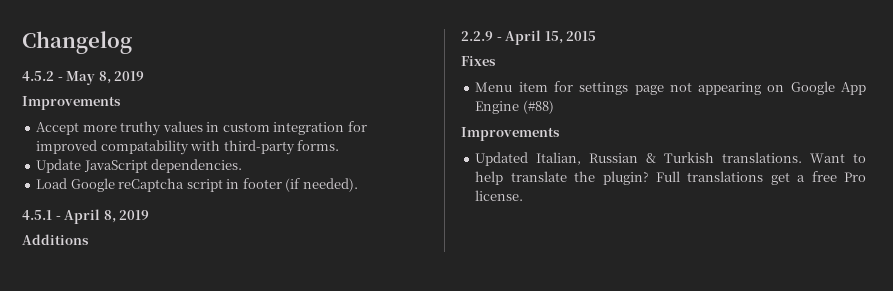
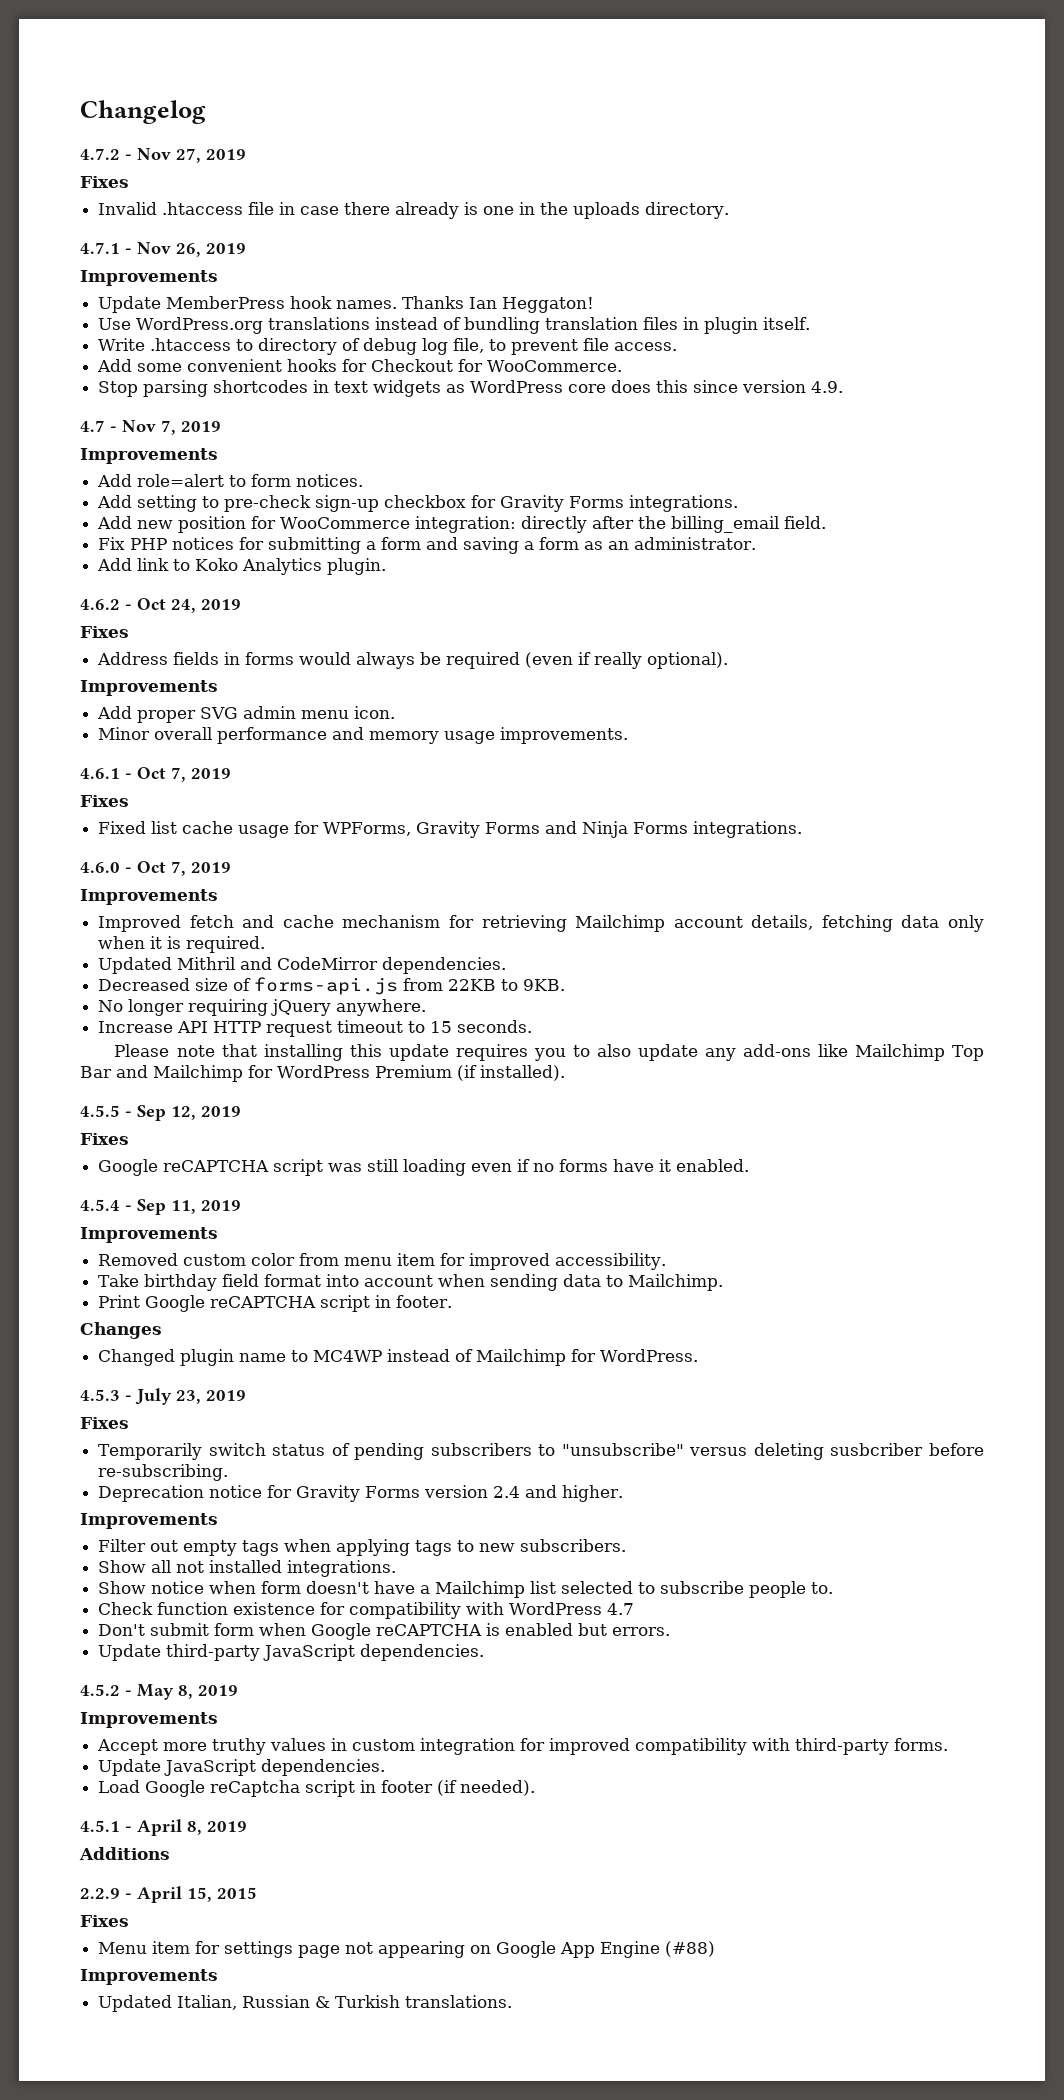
+ 4.7.2 - Nov 27, 2019
+ Fixes
+ Invalid .htaccess file in case there already is one in the uploads directory.
+ 4.7.1 - Nov 26, 2019
+ Improvements
+ Update MemberPress hook names. Thanks Ian Heggaton!
+ Use WordPress.org translations instead of bundling translation files in plugin itself.
+ Write .htaccess to directory of debug log file, to prevent file access.
+ Add some convenient hooks for Checkout for WooCommerce.
+ Stop parsing shortcodes in text widgets as WordPress core does this since version 4.9.
+ 4.7 - Nov 7, 2019
+ Improvements
+ Add role=alert to form notices.
+ Add setting to pre-check sign-up checkbox for Gravity Forms integrations.
+ Add new position for WooCommerce integration: directly after the billing_email field.
+ Fix PHP notices for submitting a form and saving a form as an administrator.
+ Add link to Koko Analytics plugin.
+ 4.6.2 - Oct 24, 2019
+ Fixes
+ Address fields in forms would always be required (even if really optional).
+ Improvements
+ Add proper SVG admin menu icon.
+ Minor overall performance and memory usage improvements.
+ 4.6.1 - Oct 7, 2019
+ Fixes
+ Fixed list cache usage for WPForms, Gravity Forms and Ninja Forms integrations.
+ 4.6.0 - Oct 7, 2019
+ Improvements
+ Improved fetch and cache mechanism for retrieving Mailchimp account details, fetching data only when it is required.
+ Updated Mithril and CodeMirror dependencies.
+ Decreased size of forms-api.js from 22KB to 9KB.
+ No longer requiring jQuery anywhere.
+ Increase API HTTP request timeout to 15 seconds.
+ Please note that installing this update requires you to also update any add-ons like Mailchimp Top Bar and Mailchimp for WordPress Premium (if installed).
+ 4.5.5 - Sep 12, 2019
+ Fixes
+ Google reCAPTCHA script was still loading even if no forms have it enabled.
+ 4.5.4 - Sep 11, 2019
+ Improvements
+ Removed custom color from menu item for improved accessibility.
+ Take birthday field format into account when sending data to Mailchimp.
+ Print Google reCAPTCHA script in footer.
+ Changes
+ Changed plugin name to MC4WP instead of Mailchimp for WordPress.
+ 4.5.3 - July 23, 2019
+ Fixes
+ Temporarily switch status of pending subscribers to "unsubscribe" versus deleting susbcriber before re-subscribing.
+ Deprecation notice for Gravity Forms version 2.4 and higher.
+ Improvements
+ Filter out empty tags when applying tags to new subscribers.
+ Show all not installed integrations.
+ Show notice when form doesn't have a Mailchimp list selected to subscribe people to.
+ Check function existence for compatibility with WordPress 4.7
+ Don't submit form when Google reCAPTCHA is enabled but errors.
+ Update third-party JavaScript dependencies.
- Accept more truthy values in custom integration for improved compatability with third-party forms.
+ Accept more truthy values in custom integration for improved compatibility with third-party forms.
- Want to help translate the plugin? Full translations get a free Pro license.

